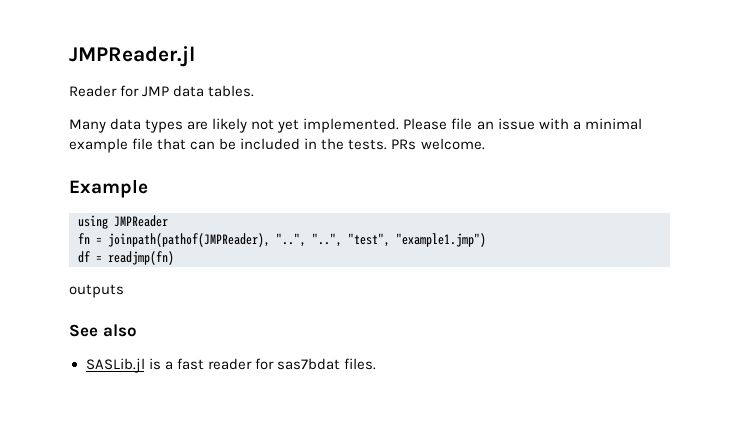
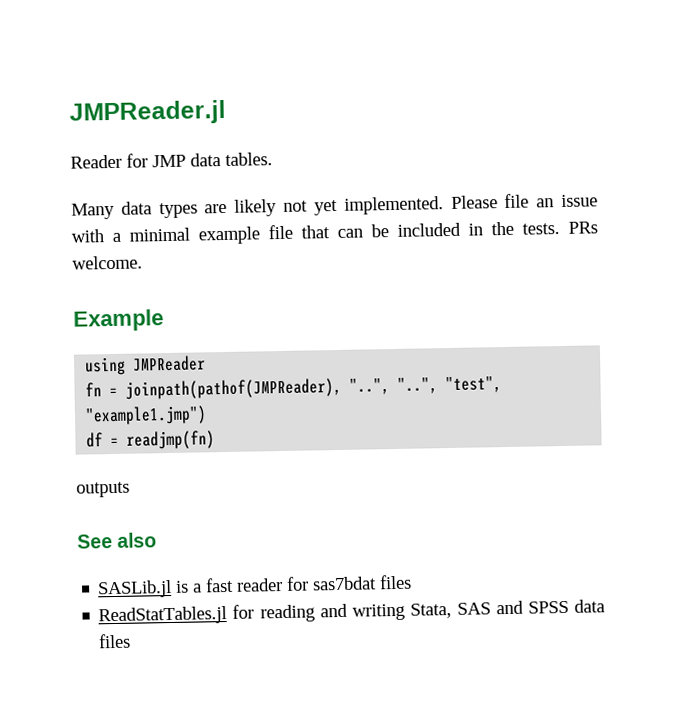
- SASLib.jl is a fast reader for sas7bdat files.
+ SASLib.jl is a fast reader for sas7bdat files
+ ReadStatTables.jl for reading and writing Stata, SAS and SPSS data files

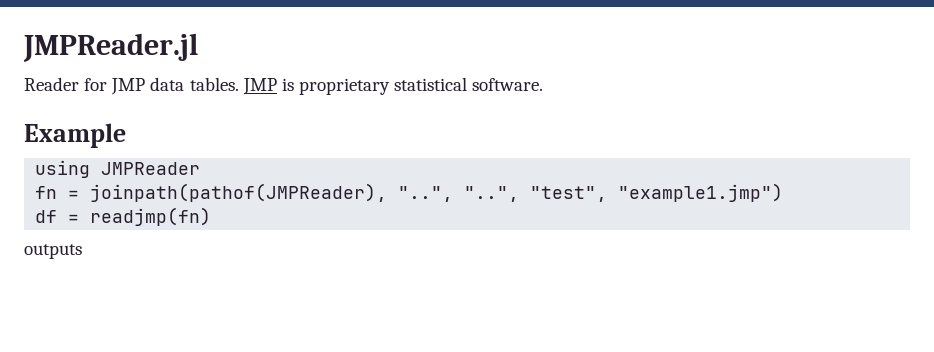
- Reader for JMP data tables.
- Many data types are likely not yet implemented. Please file an issue with a minimal example file that can be included in the tests. PRs welcome.
+ Reader for JMP data tables. JMP is proprietary statistical software.
- See also
- SASLib.jl is a fast reader for sas7bdat files
- ReadStatTables.jl for reading and writing Stata, SAS and SPSS data files

